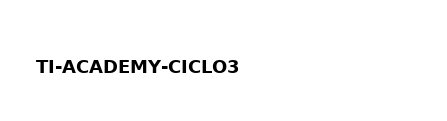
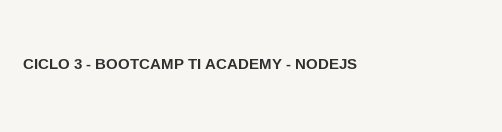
- TI-ACADEMY-CICLO3
+ CICLO 3 - BOOTCAMP TI ACADEMY - NODEJS

